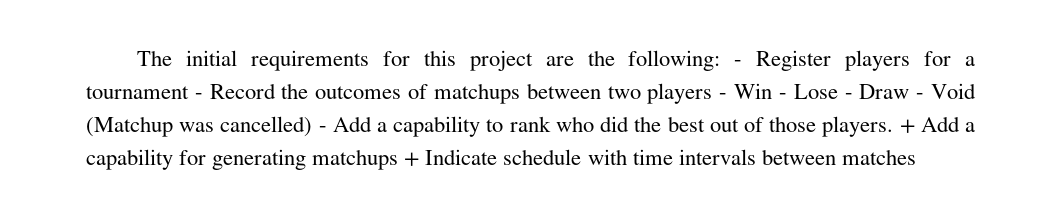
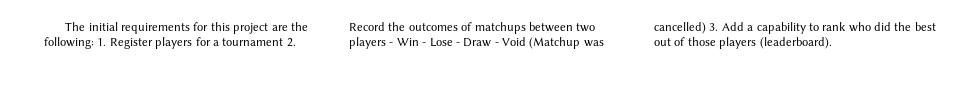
- The initial requirements for this project are the following: - Register players for a tournament - Record the outcomes of matchups between two players - Win - Lose - Draw - Void (Matchup was cancelled) - Add a capability to rank who did the best out of those players. + Add a capability for generating matchups + Indicate schedule with time intervals between matches
+ The initial requirements for this project are the following: 1. Register players for a tournament 2. Record the outcomes of matchups between two players - Win - Lose - Draw - Void (Matchup was cancelled) 3. Add a capability to rank who did the best out of those players (leaderboard).

